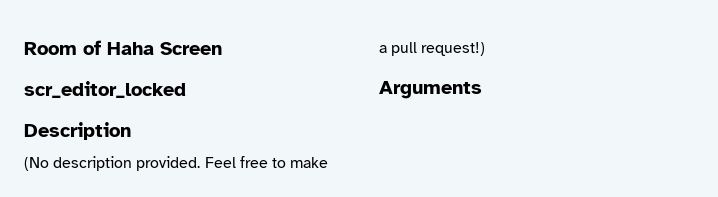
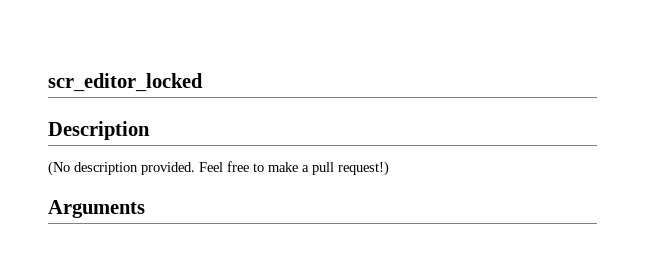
- Room of Haha Screen

